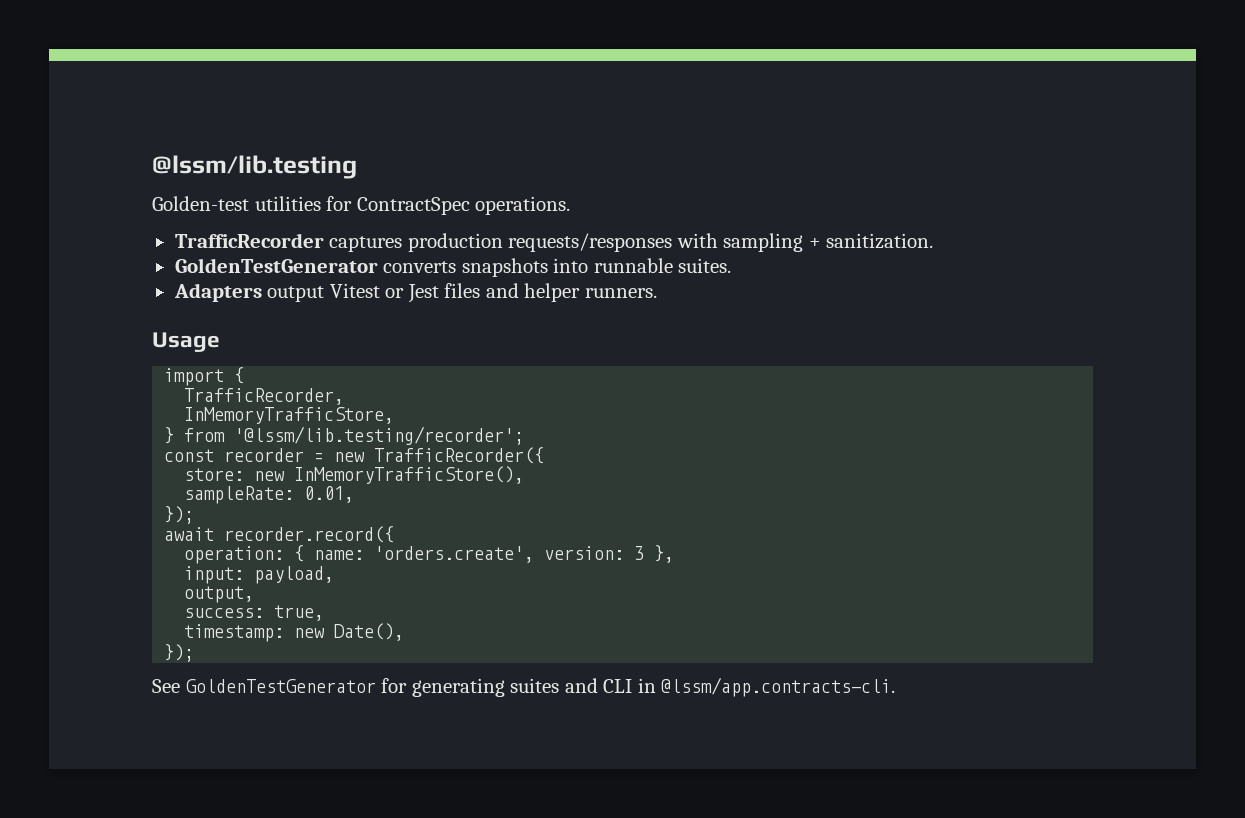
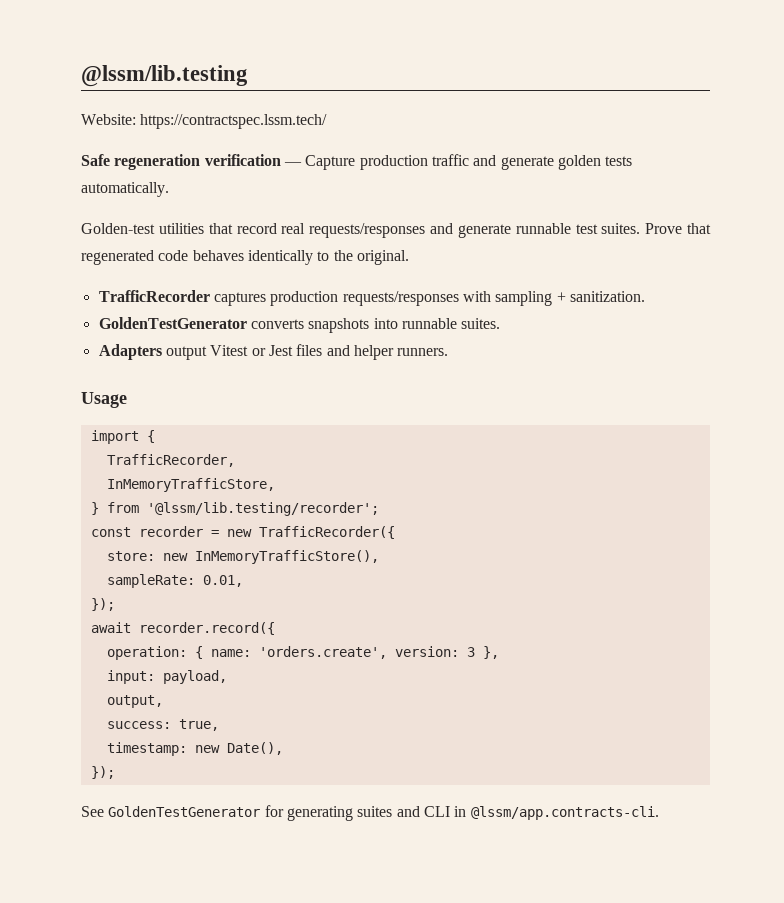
- Golden-test utilities for ContractSpec operations.
+ Website: https://contractspec.lssm.tech/
+ Safe regeneration verification — Capture production traffic and generate golden tests automatically.
+ Golden-test utilities that record real requests/responses and generate runnable test suites. Prove that regenerated code behaves identically to the original.

